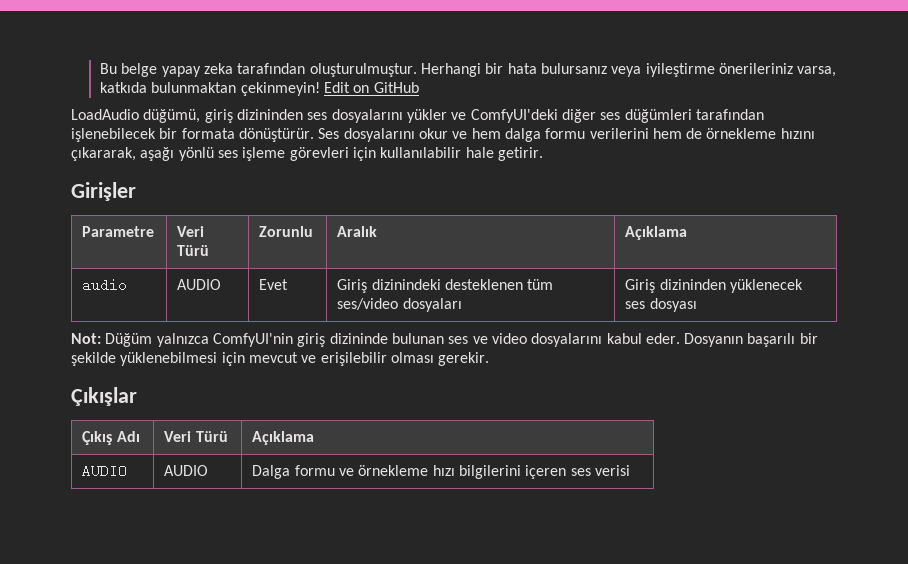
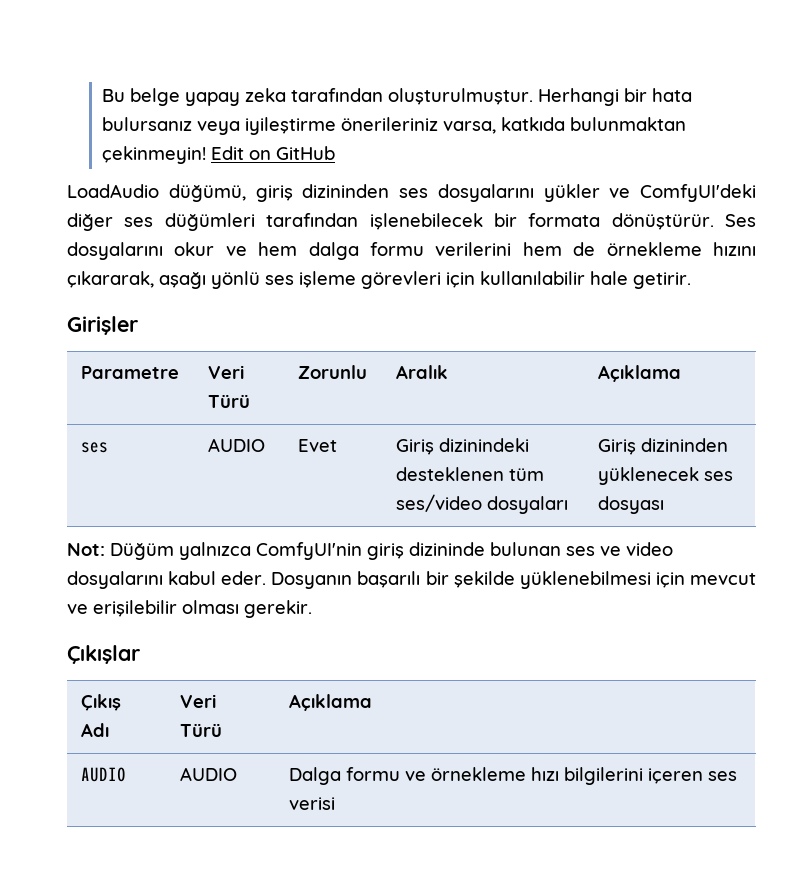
- audio | AUDIO | Evet | Giriş dizinindeki desteklenen tüm ses/video dosyaları | Giriş dizininden yüklenecek ses dosyası
+ ses | AUDIO | Evet | Giriş dizinindeki desteklenen tüm ses/video dosyaları | Giriş dizininden yüklenecek ses dosyası

